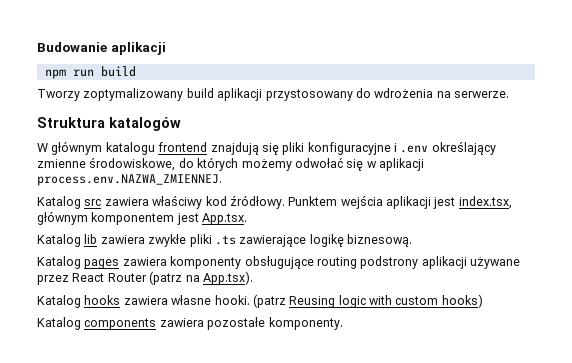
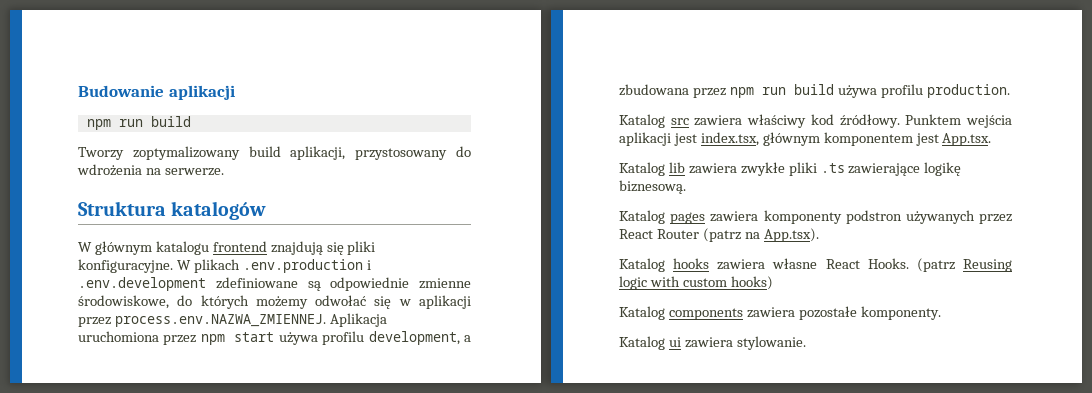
- Tworzy zoptymalizowany build aplikacji przystosowany do wdrożenia na serwerze.
+ Tworzy zoptymalizowany build aplikacji, przystosowany do wdrożenia na serwerze.
- W głównym katalogu frontend znajdują się pliki konfiguracyjne i .env określający zmienne środowiskowe, do których możemy odwołać się w aplikacji process.env.NAZWA_ZMIENNEJ.
+ W głównym katalogu frontend znajdują się pliki konfiguracyjne. W plikach .env.production i .env.development zdefiniowane są odpowiednie zmienne środowiskowe, do których możemy odwołać się w aplikacji przez process.env.NAZWA_ZMIENNEJ. Aplikacja uruchomiona przez npm start używa profilu development, a zbudowana przez npm run build używa profilu production.
- Katalog pages zawiera komponenty obsługujące routing podstrony aplikacji używane przez React Router (patrz na App.tsx).
+ Katalog pages zawiera komponenty podstron używanych przez React Router (patrz na App.tsx).
- Katalog hooks zawiera własne hooki.
+ Katalog hooks zawiera własne React Hooks.
+ Katalog ui zawiera stylowanie.

